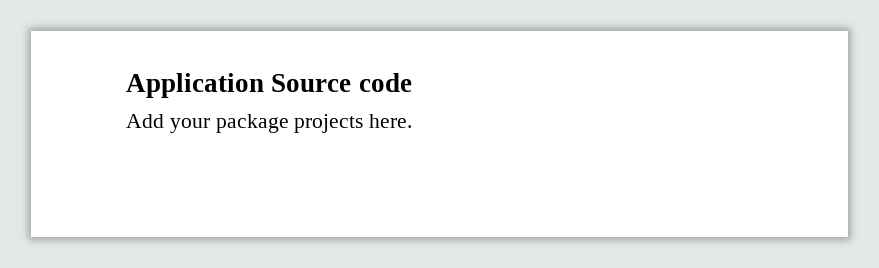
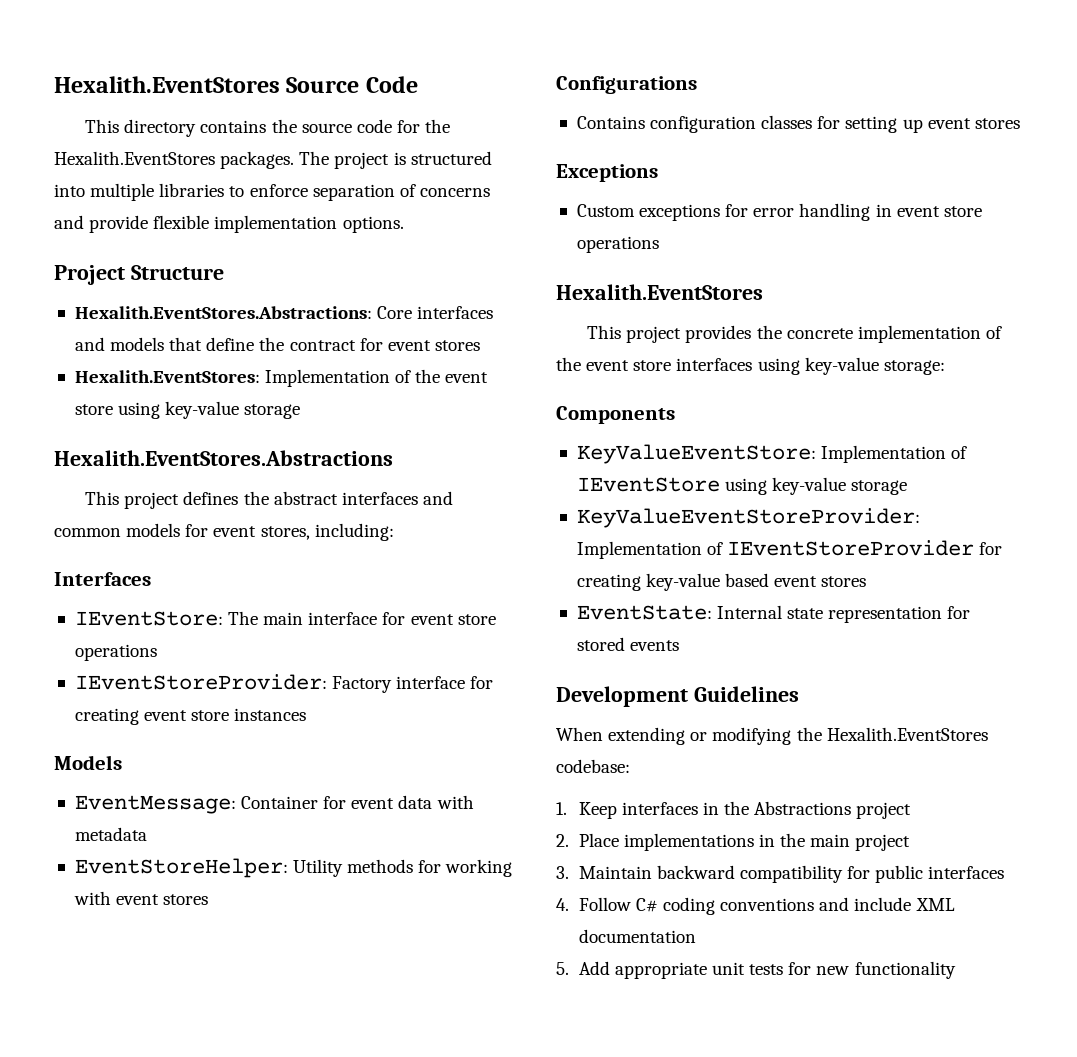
- Application Source code
- Add your package projects here.
+ Hexalith.EventStores Source Code
+ This directory contains the source code for the Hexalith.EventStores packages. The project is structured into multiple libraries to enforce separation of concerns and provide flexible implementation options.
+ Project Structure
+ Hexalith.EventStores.Abstractions: Core interfaces and models that define the contract for event stores
+ Hexalith.EventStores: Implementation of the event store using key-value storage
+ Hexalith.EventStores.Abstractions
+ This project defines the abstract interfaces and common models for event stores, including:
+ Interfaces
+ IEventStore: The main interface for event store operations
+ IEventStoreProvider: Factory interface for creating event store instances
+ Models
+ EventMessage: Container for event data with metadata
+ EventStoreHelper: Utility methods for working with event stores
+ Configurations
+ Contains configuration classes for setting up event stores
+ Exceptions
+ Custom exceptions for error handling in event store operations
+ Hexalith.EventStores
+ This project provides the concrete implementation of the event store interfaces using key-value storage:
+ Components
+ KeyValueEventStore: Implementation of IEventStore using key-value storage
+ KeyValueEventStoreProvider: Implementation of IEventStoreProvider for creating key-value based event stores
+ EventState: Internal state representation for stored events
+ Development Guidelines
+ When extending or modifying the Hexalith.EventStores codebase:
+ 1. Keep interfaces in the Abstractions project
+ 2. Place implementations in the main project
+ 3. Maintain backward compatibility for public interfaces
+ 4. Follow C# coding conventions and include XML documentation
+ 5. Add appropriate unit tests for new functionality

